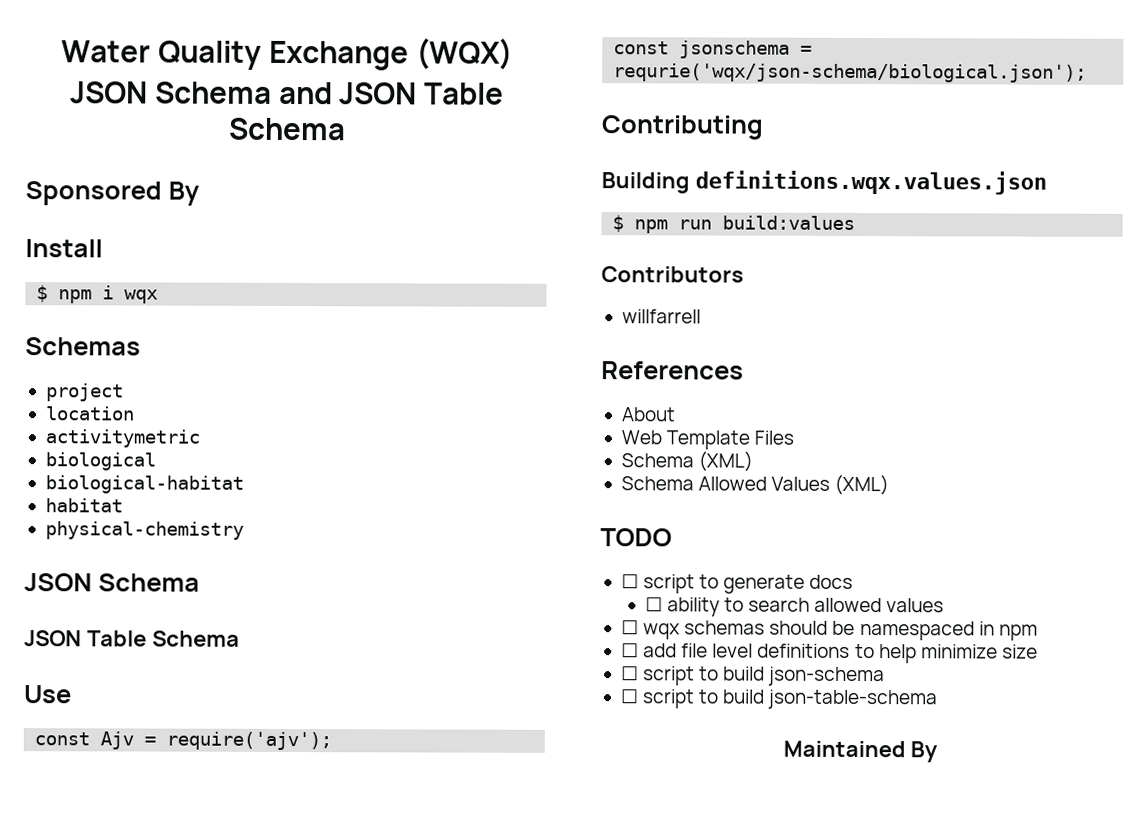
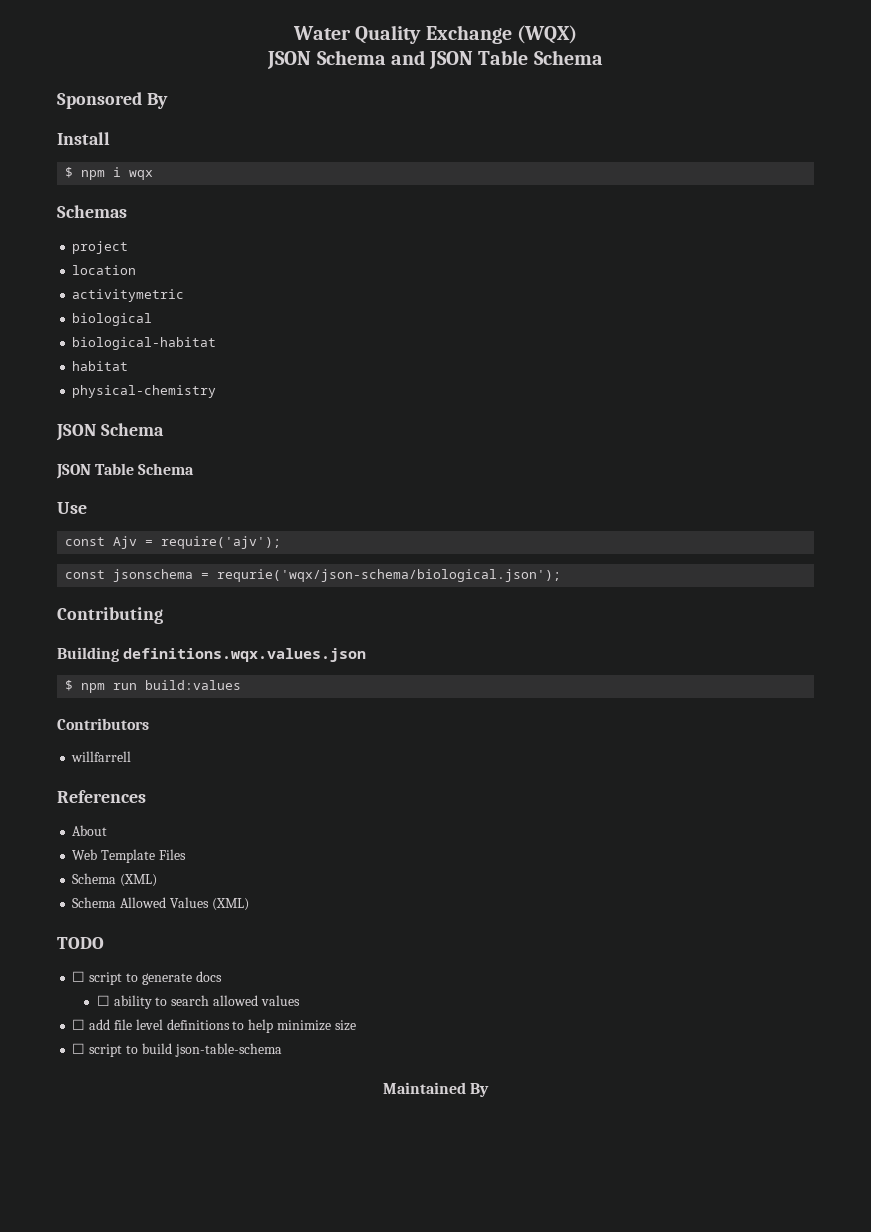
- ☐ wqx schemas should be namespaced in npm
- ☐ script to build json-schema

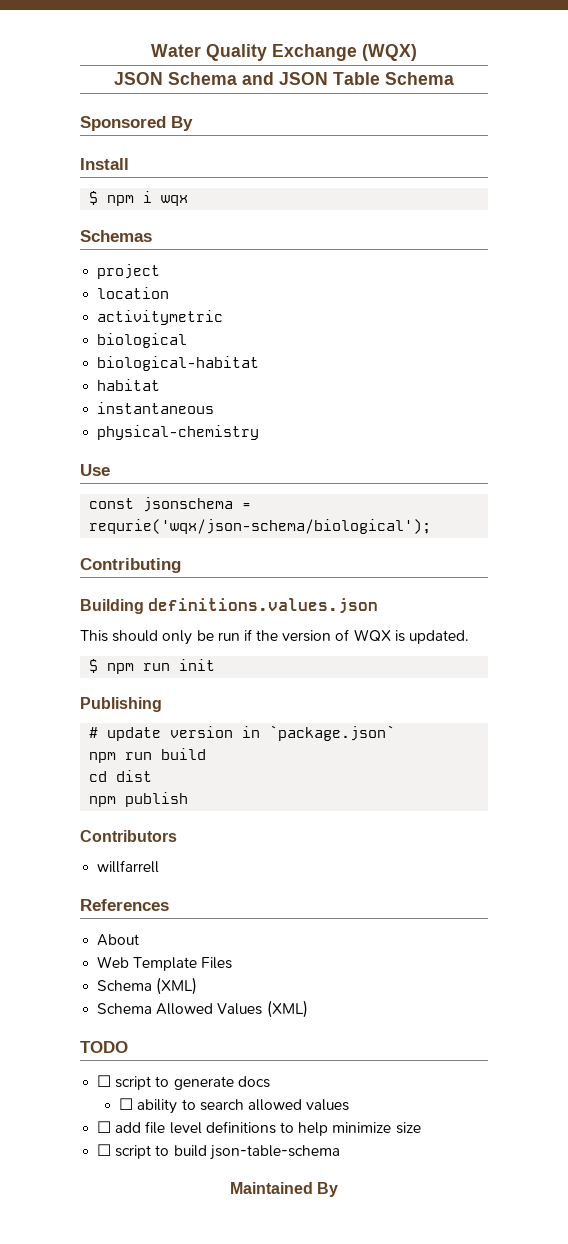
+ instantaneous
  physical-chemistry
- JSON Schema
- JSON Table Schema
  Use
- const Ajv = require('ajv');
- const jsonschema = requrie('wqx/json-schema/biological.json');
+ const jsonschema = requrie('wqx/json-schema/biological');
- Building definitions.wqx.values.json
- $ npm run build:values
+ Building definitions.values.json
+ This should only be run if the version of WQX is updated.
+ $ npm run init
+ Publishing
+ # update version in `package.json`
+ npm run build
+ cd dist
+ npm publish

